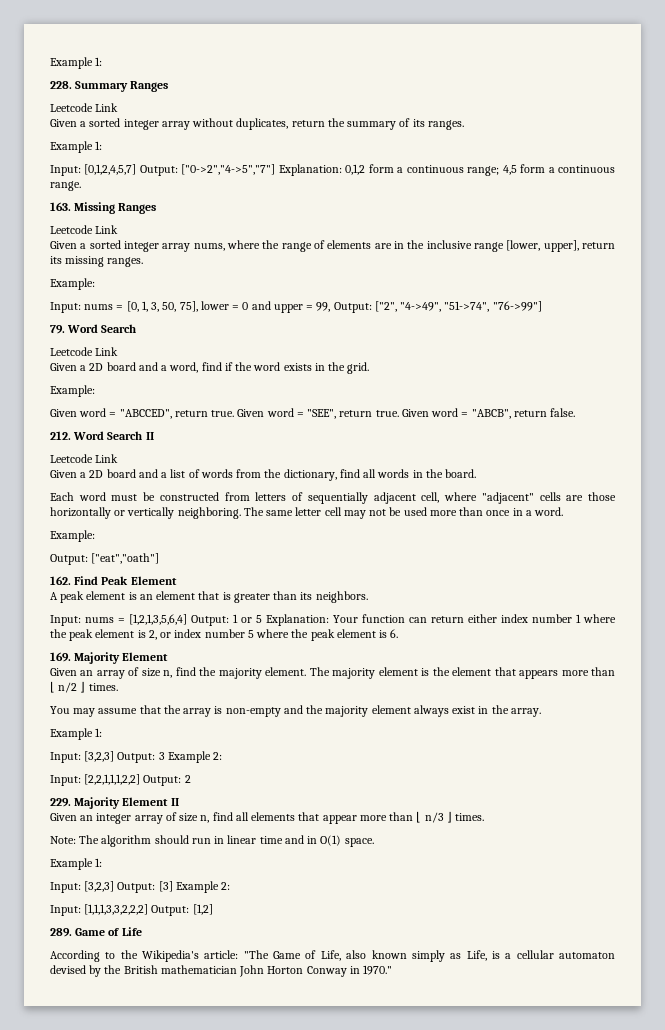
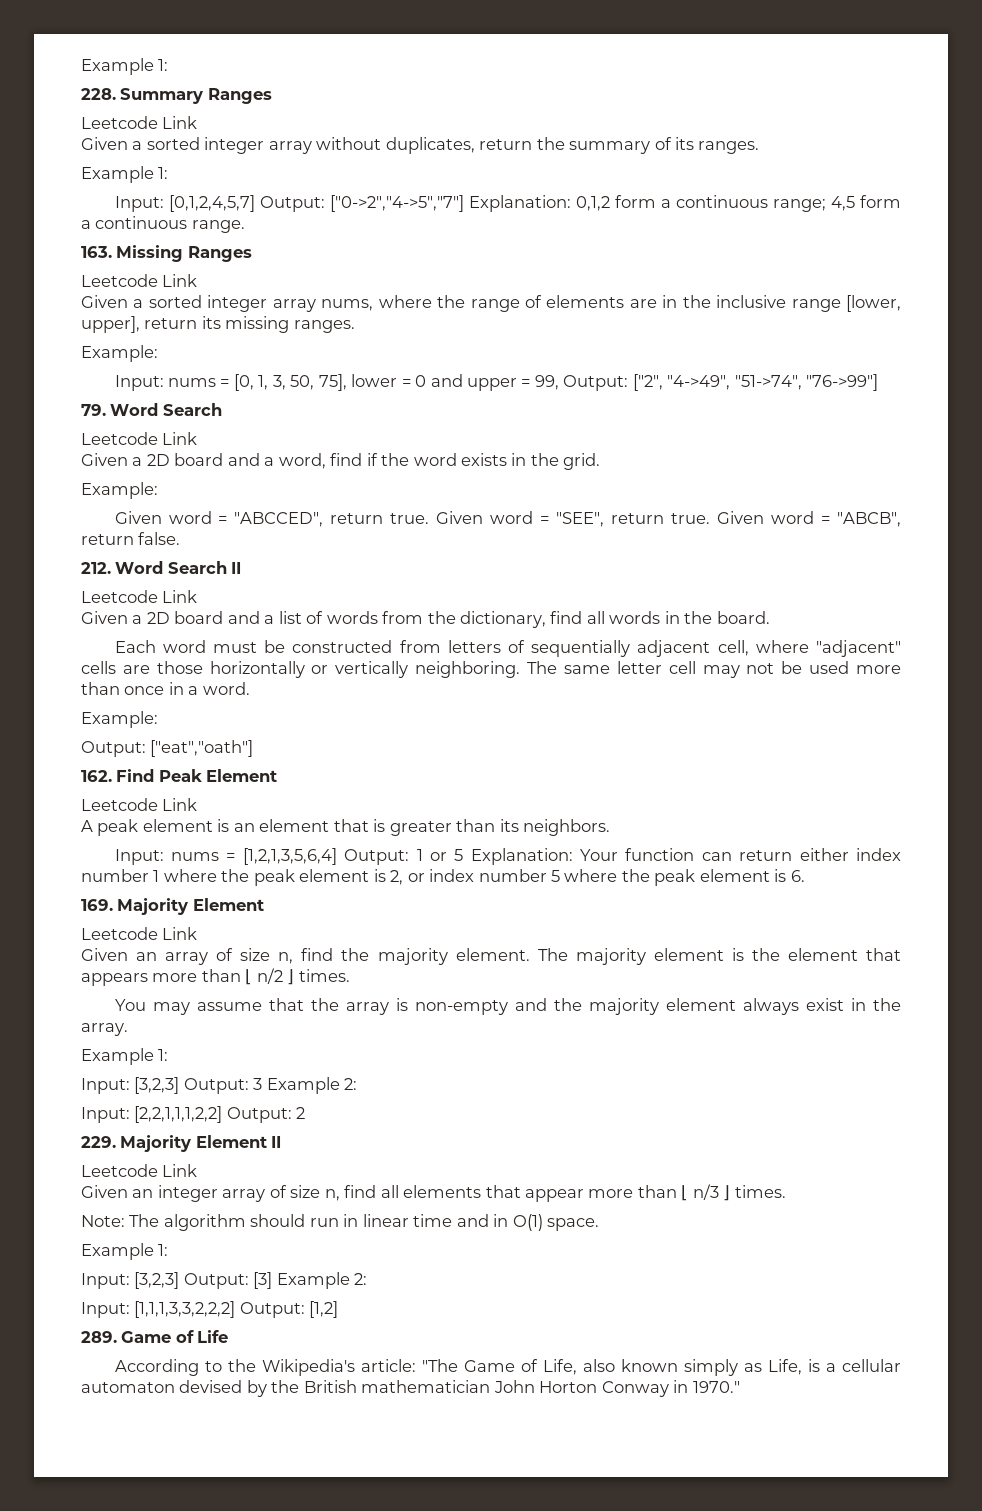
  162. Find Peak Element
+ Leetcode Link
  169. Majority Element
+ Leetcode Link
  229. Majority Element II
+ Leetcode Link

